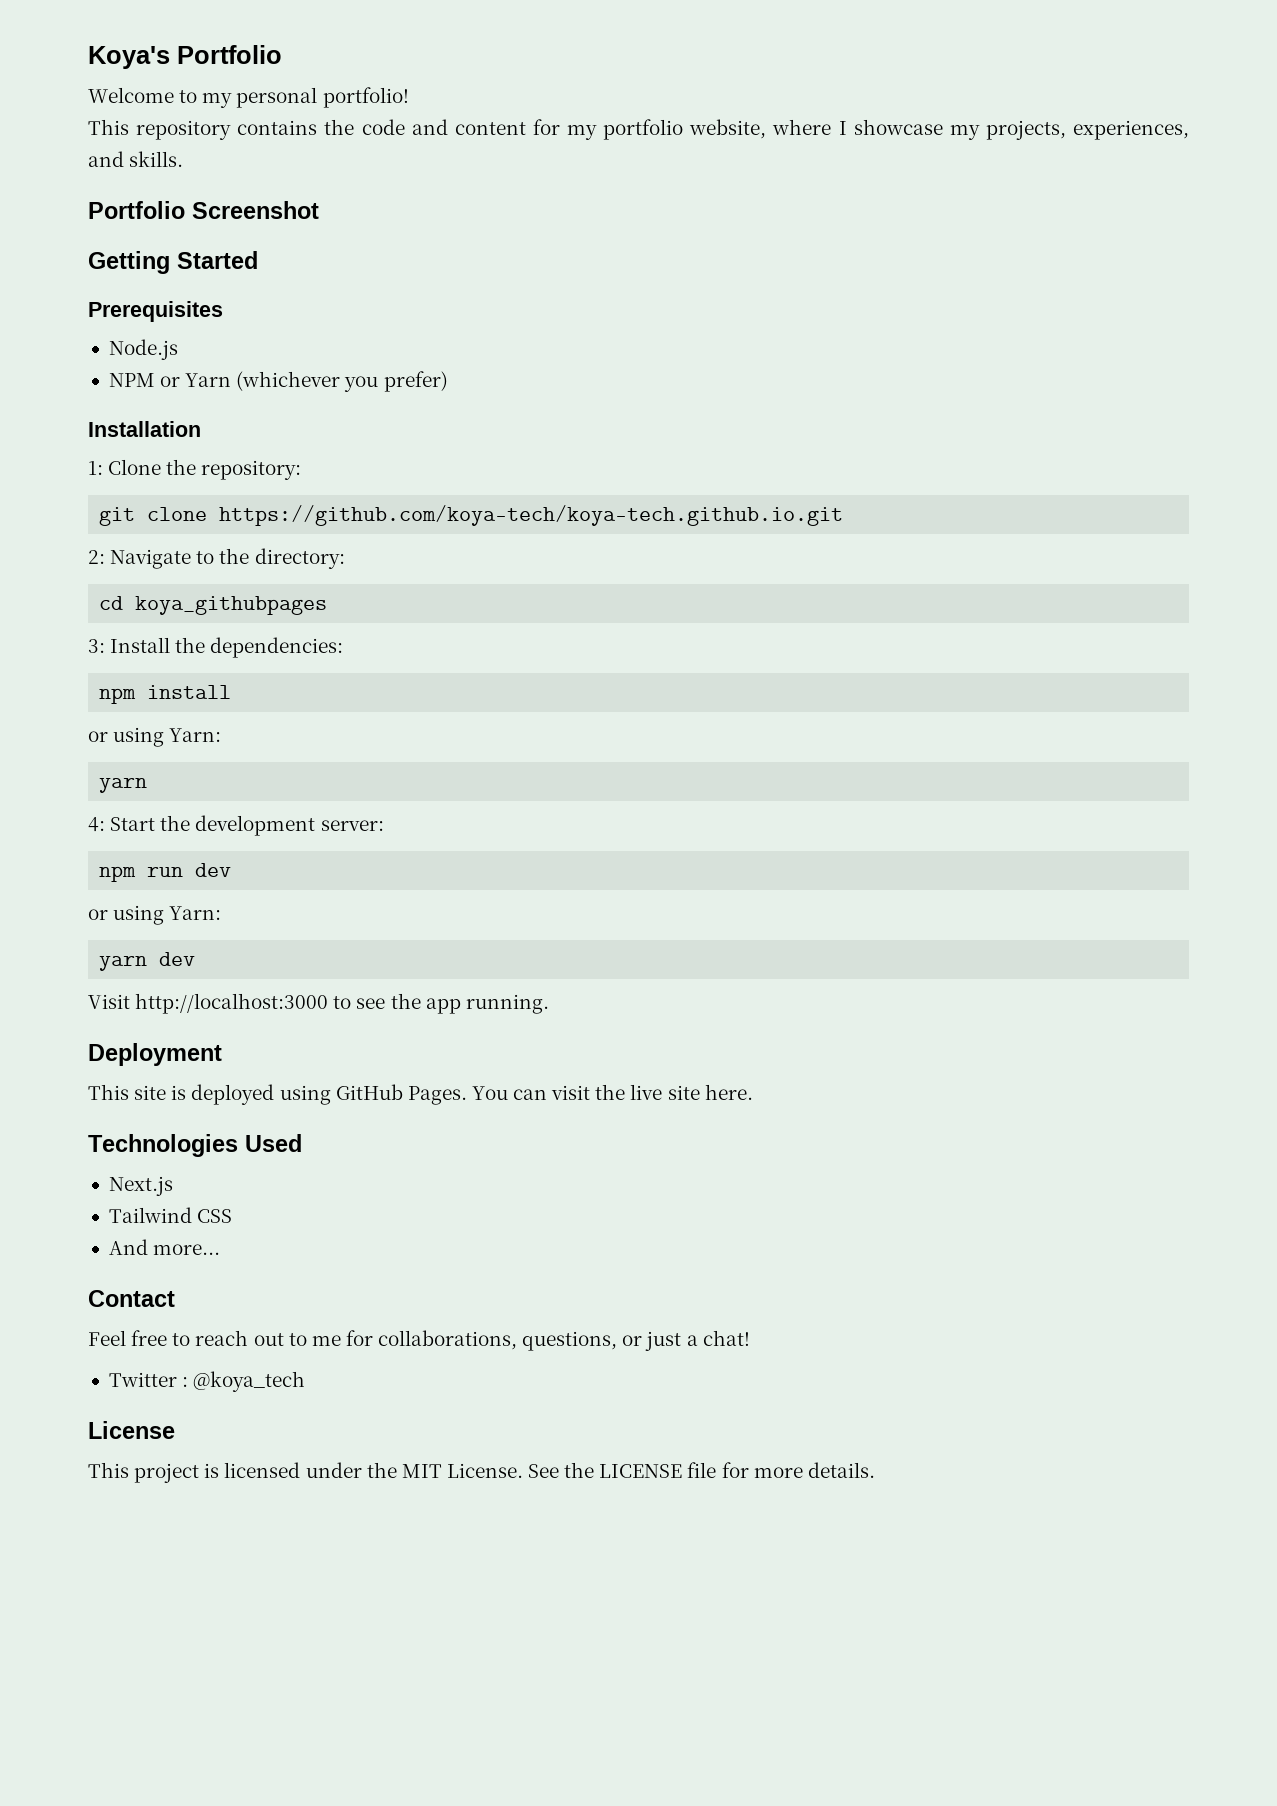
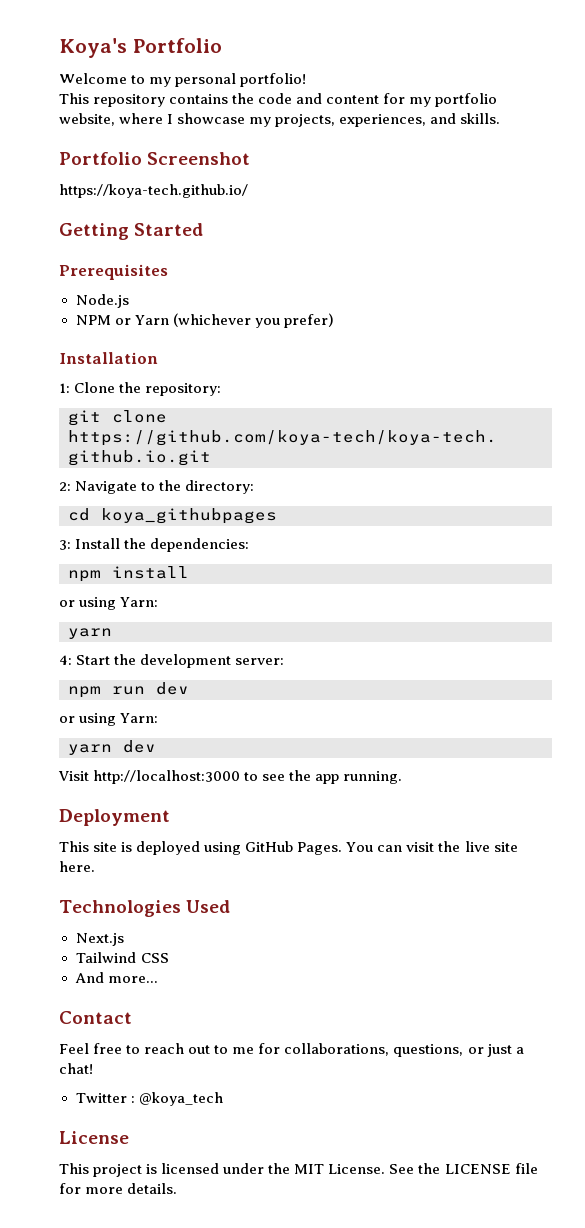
+ https://koya-tech.github.io/

